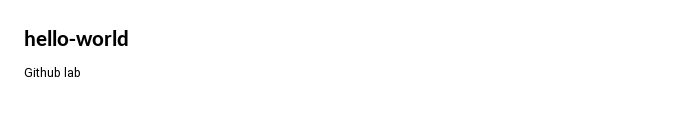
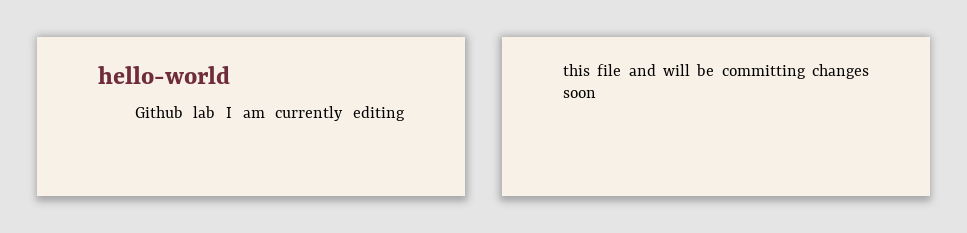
- Github lab
+ Github lab I am currently editing this file and will be committing changes soon

